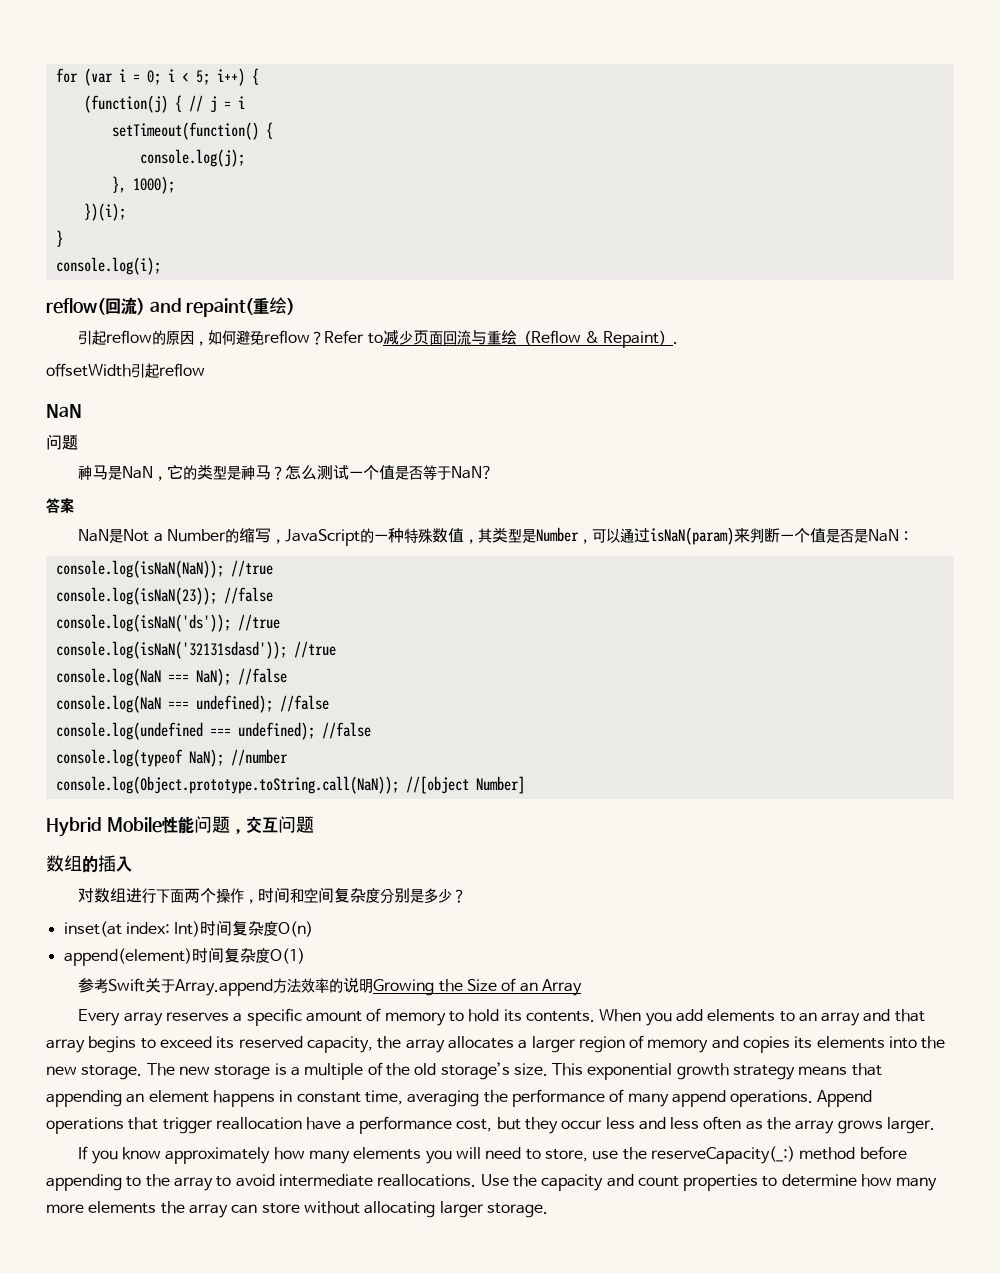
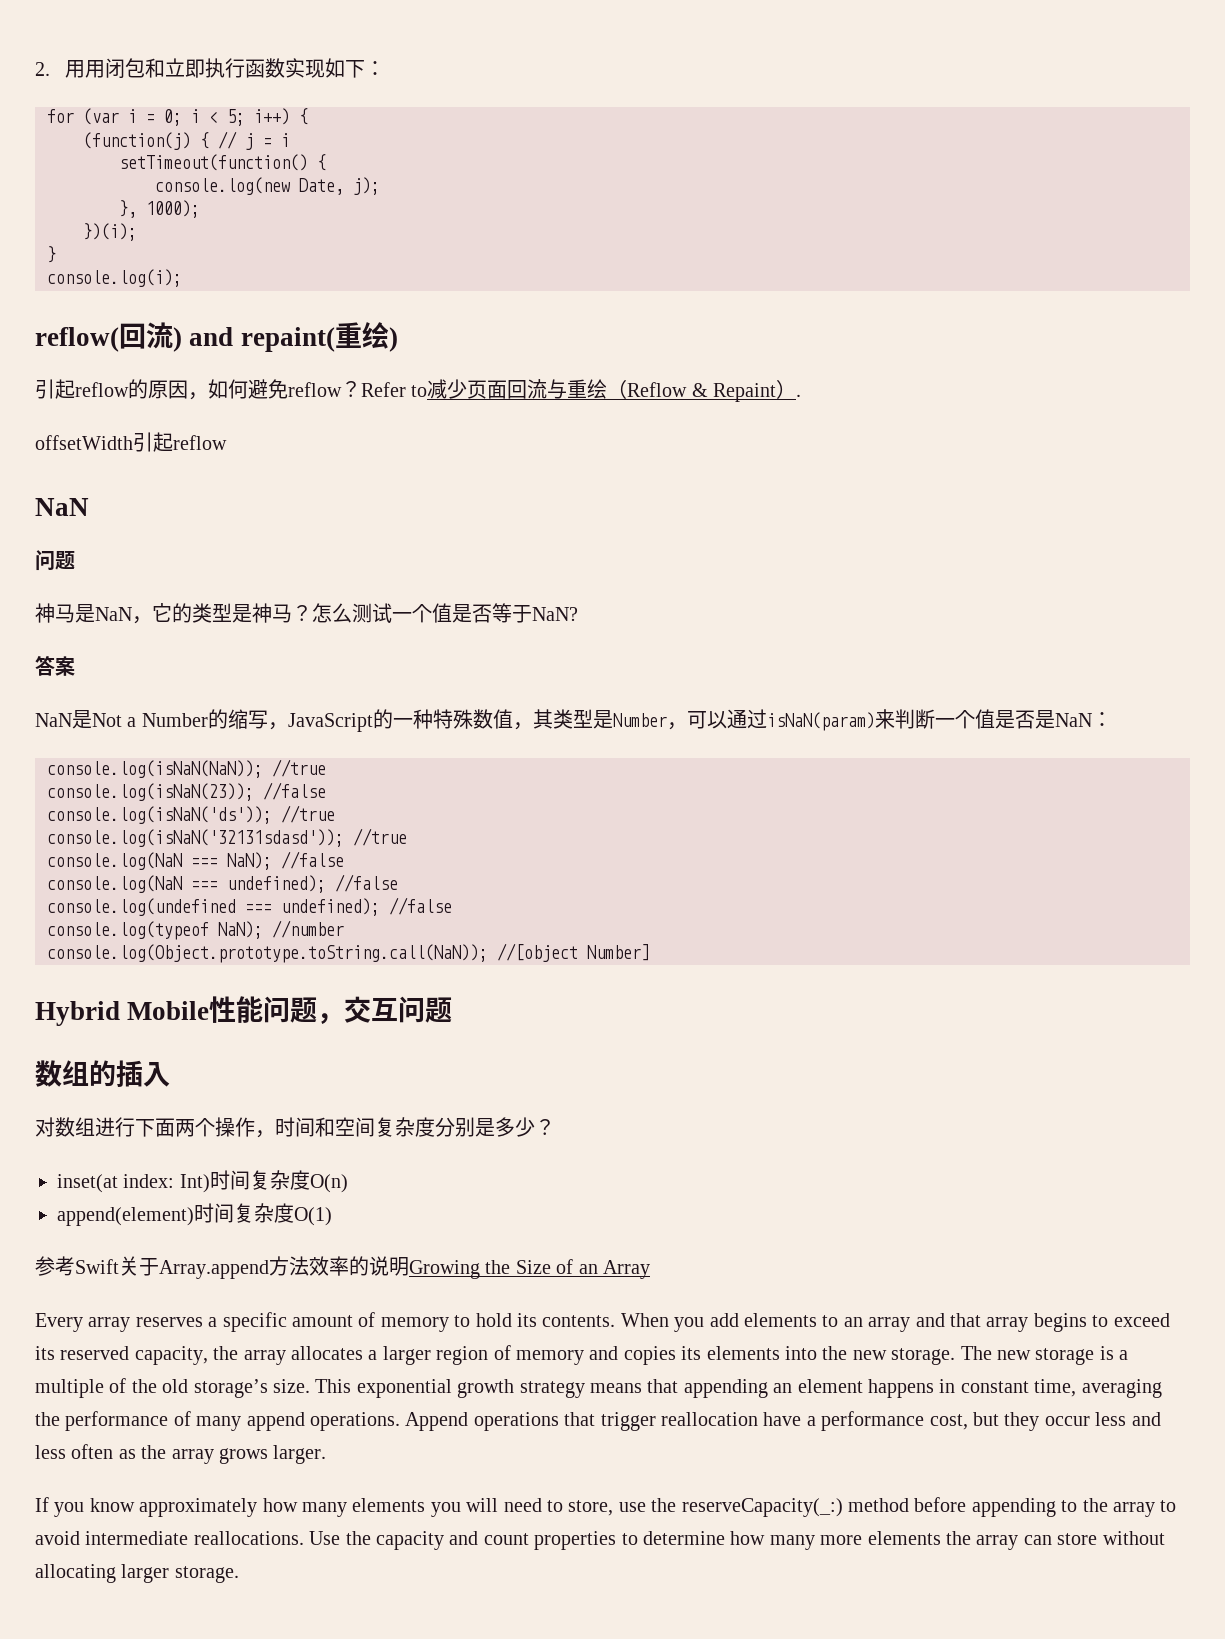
+ 2.用用闭包和立即执行函数实现如下：
- console.log(j);
+ console.log(new Date, j);

